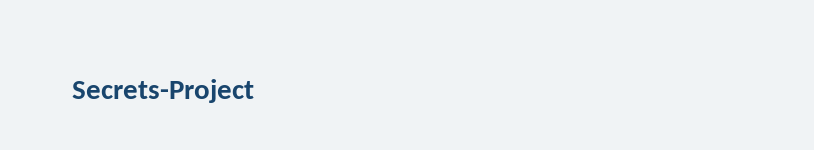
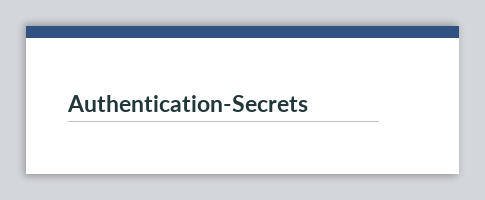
- Secrets-Project
+ Authentication-Secrets

